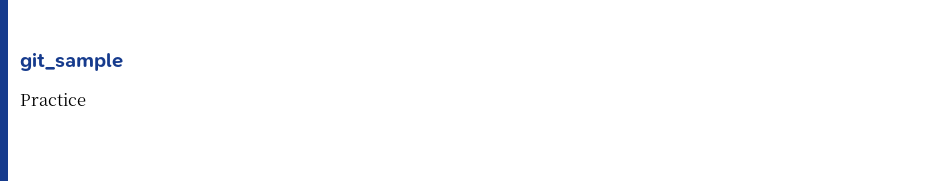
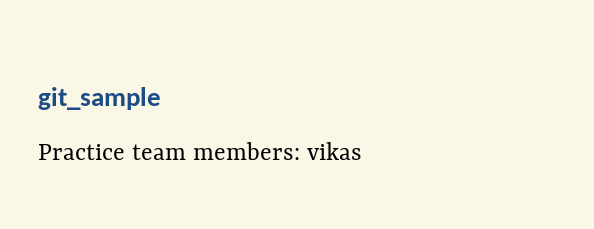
- Practice
+ Practice team members: vikas

